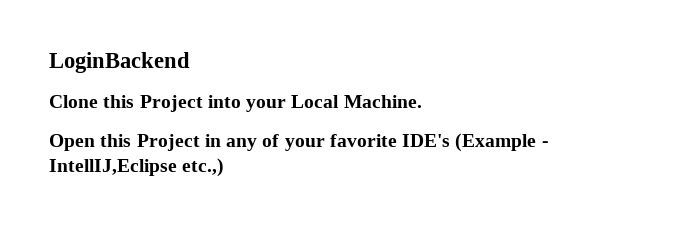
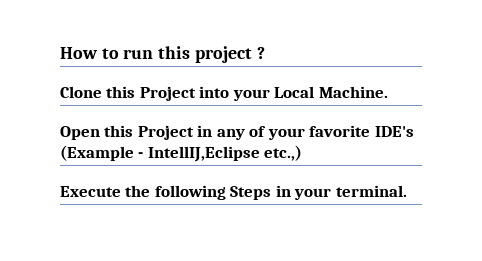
- LoginBackend
+ How to run this project ?
+ Execute the following Steps in your terminal.

